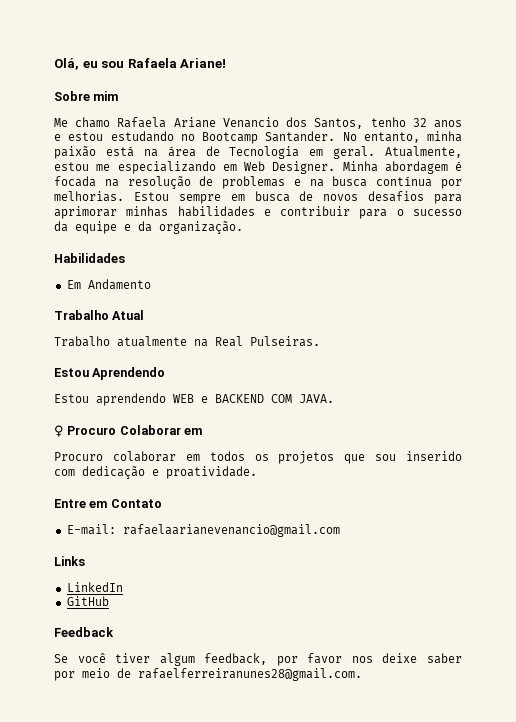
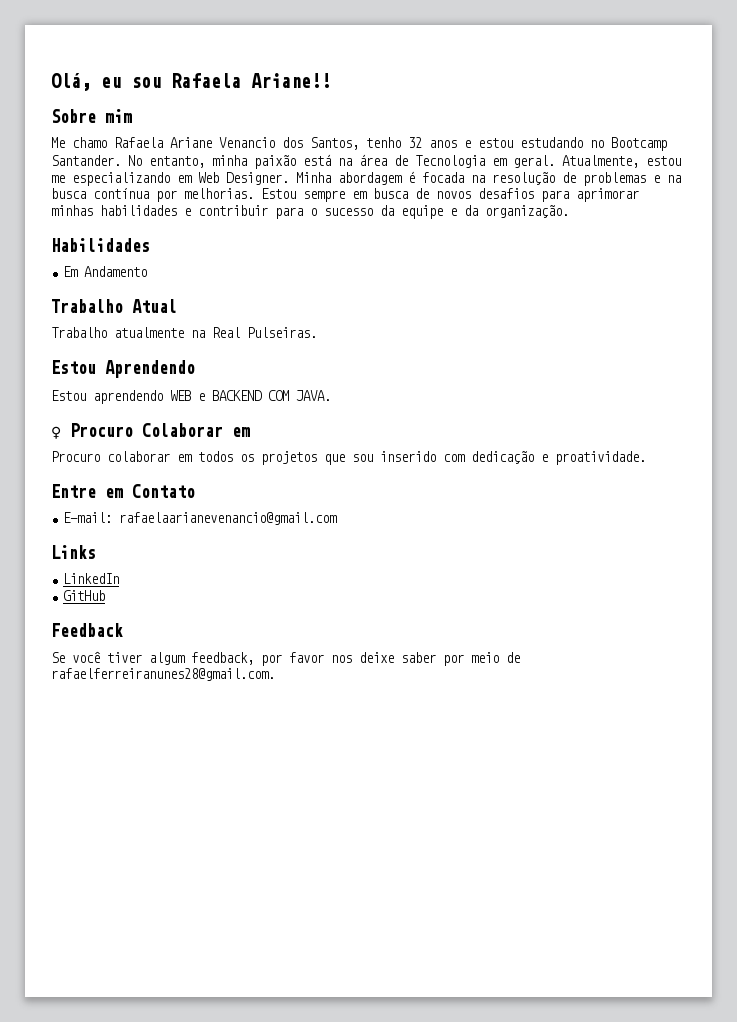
- Olá, eu sou Rafaela Ariane!
+ Olá, eu sou Rafaela Ariane!!

